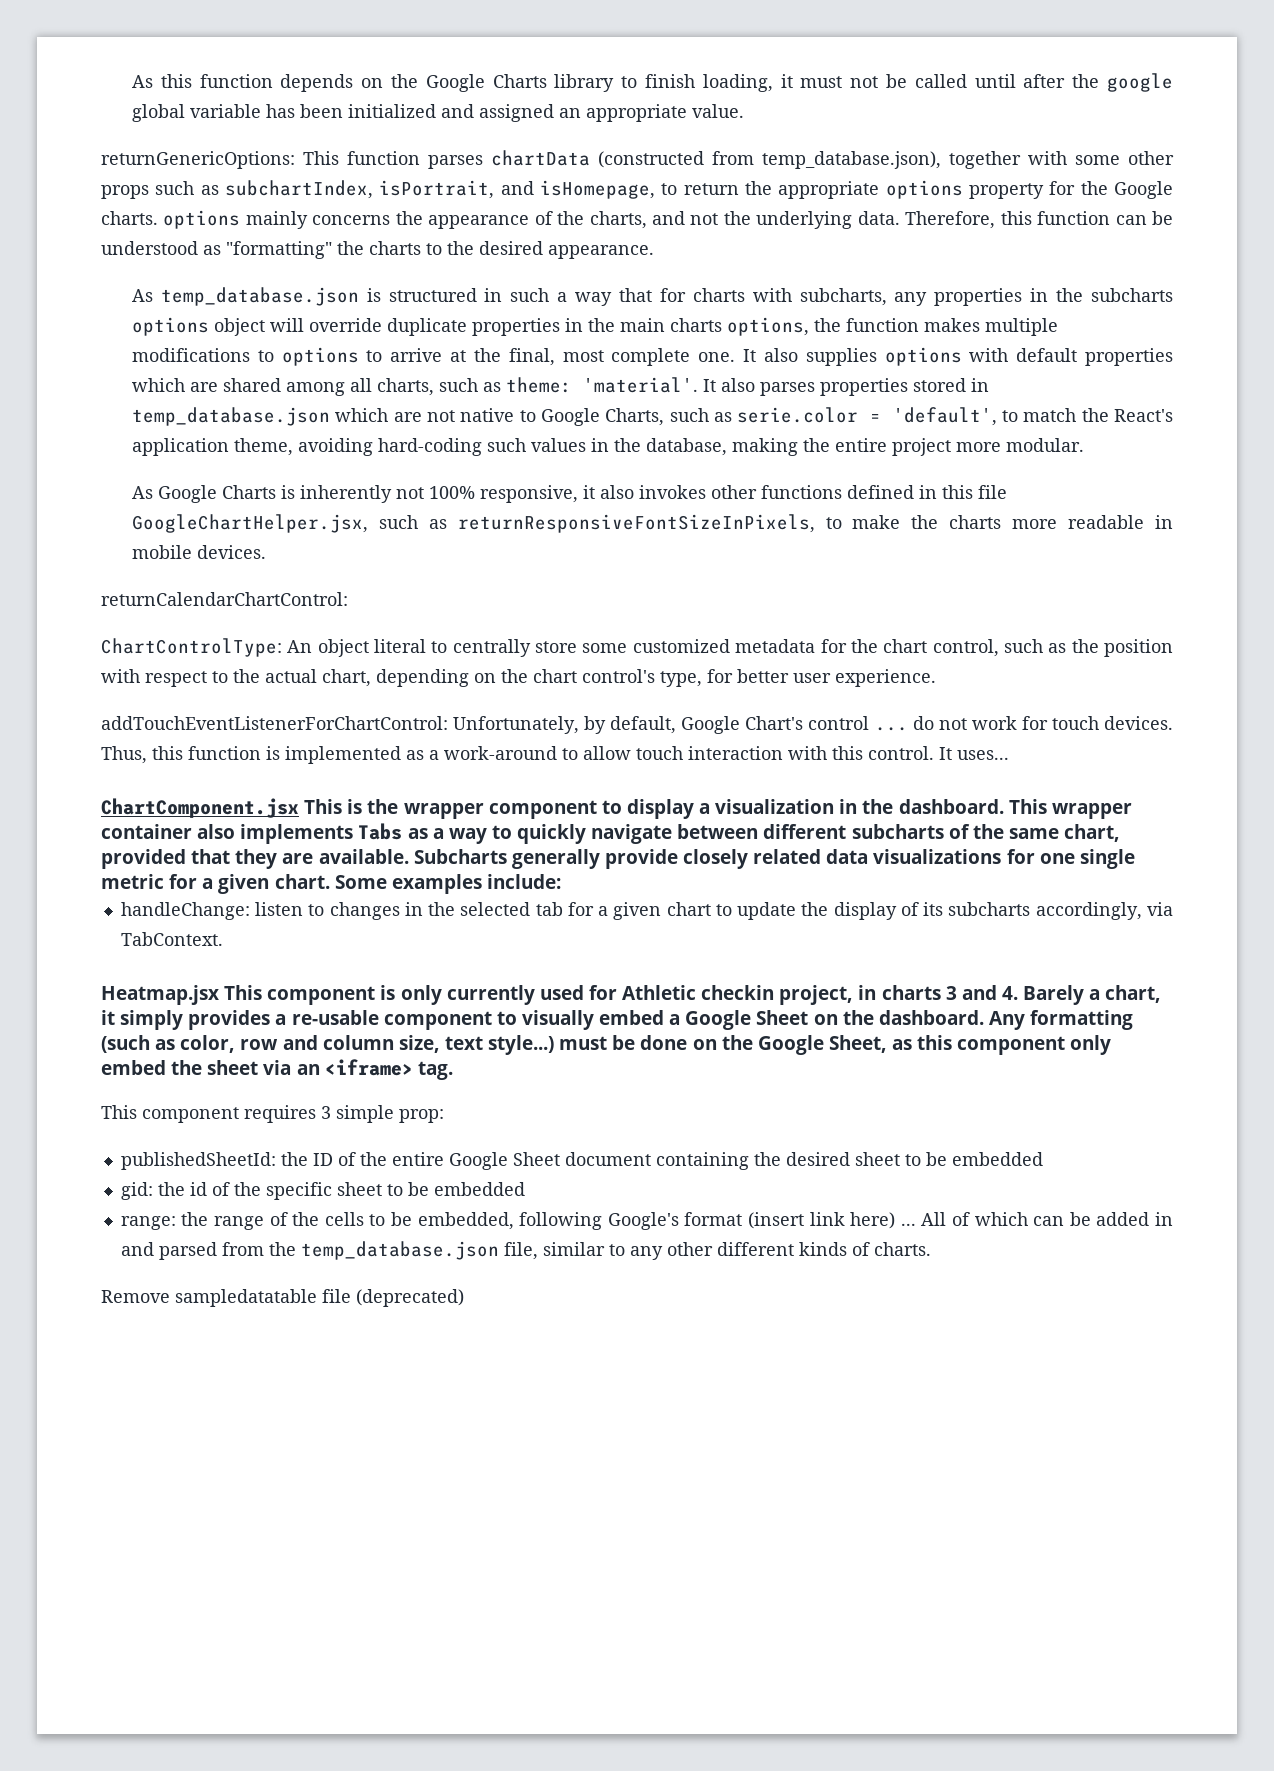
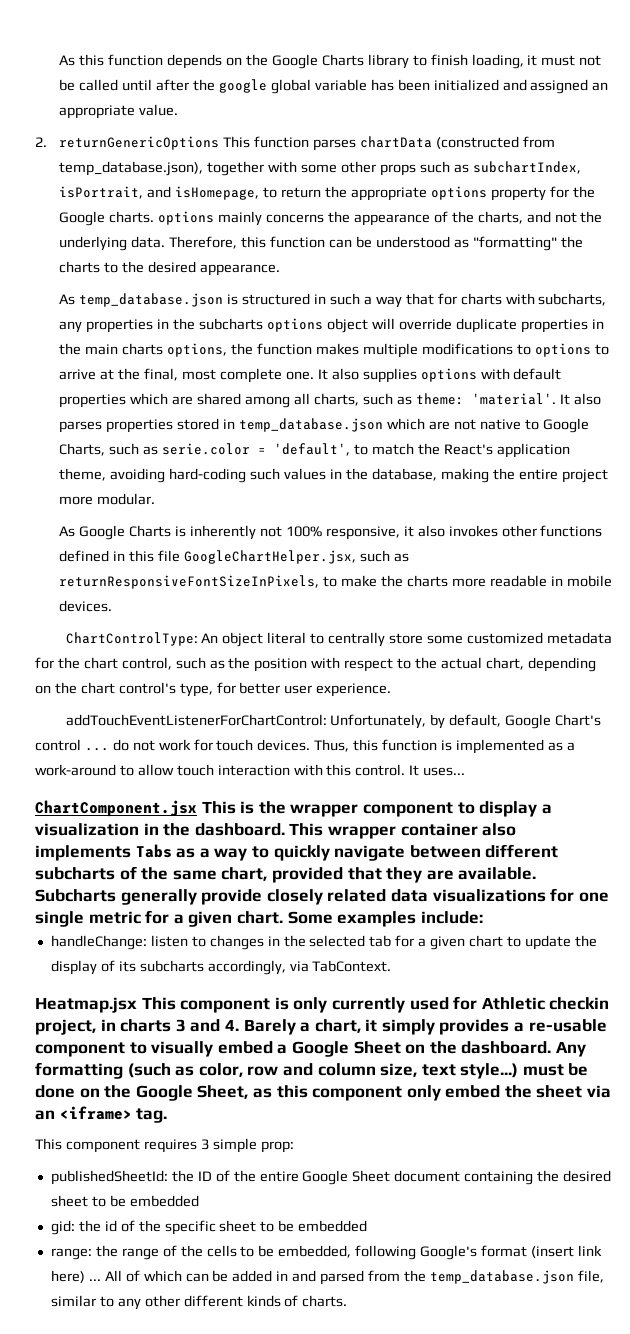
- returnGenericOptions: This function parses chartData (constructed from temp_database.json), together with some other props such as subchartIndex, isPortrait, and isHomepage, to return the appropriate options property for the Google charts. options mainly concerns the appearance of the charts, and not the underlying data.
+ 2. returnGenericOptions This function parses chartData (constructed from temp_database.json), together with some other props such as subchartIndex, isPortrait, and isHomepage, to return the appropriate options property for the Google charts. options mainly concerns the appearance of the charts, and not the underlying data.
- returnCalendarChartControl:
- Remove sampledatatable file (deprecated)

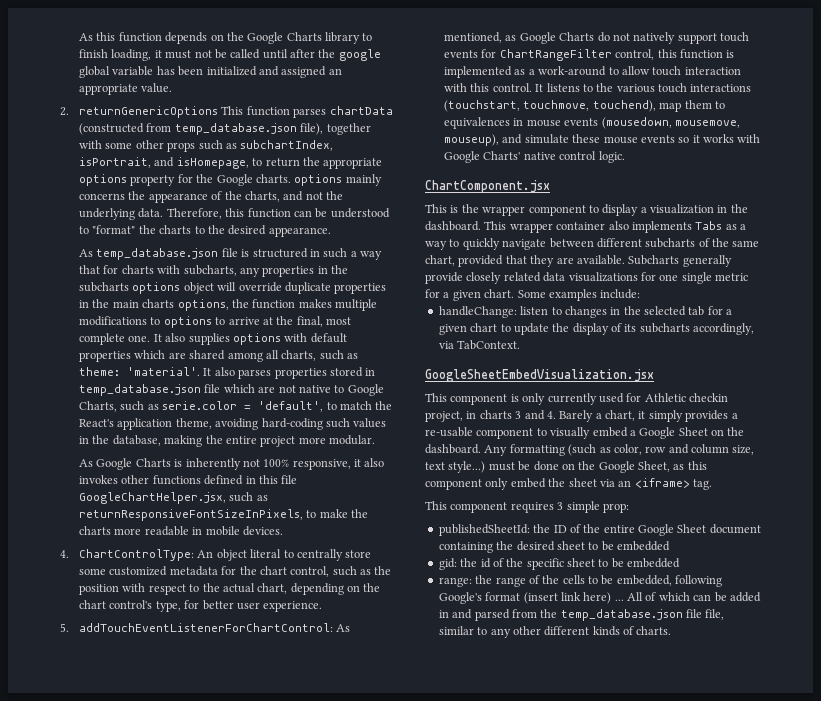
- 2. returnGenericOptions This function parses chartData (constructed from temp_database.json), together with some other props such as subchartIndex, isPortrait, and isHomepage, to return the appropriate options property for the Google charts. options mainly concerns the appearance of the charts, and not the underlying data.
+ 2. returnGenericOptions This function parses chartData (constructed from temp_database.json file), together with some other props such as subchartIndex, isPortrait, and isHomepage, to return the appropriate options property for the Google charts. options mainly concerns the appearance of the charts, and not the underlying data.
- Therefore, this function can be understood as "formatting" the charts to the desired appearance.
+ Therefore, this function can be understood to "format" the charts to the desired appearance.
- As temp_database.json is structured in such a way that for charts with subcharts, any properties in the subcharts options object will override duplicate properties in the main charts options, the function makes multiple modifications to options to arrive at the final, most complete one.
+ As temp_database.json file is structured in such a way that for charts with subcharts, any properties in the subcharts options object will override duplicate properties in the main charts options, the function makes multiple modifications to options to arrive at the final, most complete one.
- It also parses properties stored in temp_database.json which are not native to Google Charts, such as serie.color = 'default', to match the React's application theme, avoiding hard-coding such values in the database, making the entire project more modular.
+ It also parses properties stored in temp_database.json file which are not native to Google Charts, such as serie.color = 'default', to match the React's application theme, avoiding hard-coding such values in the database, making the entire project more modular.
- ChartControlType: An object literal to centrally store some customized metadata for the chart control, such as the position with respect to the actual chart, depending on the chart control's type, for better user experience.
+ 4. ChartControlType: An object literal to centrally store some customized metadata for the chart control, such as the position with respect to the actual chart, depending on the chart control's type, for better user experience.
- addTouchEventListenerForChartControl: Unfortunately, by default, Google Chart's control ... do not work for touch devices. Thus, this function is implemented as a work-around to allow touch interaction with this control.
+ 5. addTouchEventListenerForChartControl: As mentioned, as Google Charts do not natively support touch events for ChartRangeFilter control, this function is implemented as a work-around to allow touch interaction with this control.
- It uses...
+ It listens to the various touch interactions (touchstart, touchmove, touchend), map them to equivalences in mouse events (mousedown, mousemove, mouseup), and simulate these mouse events so it works with Google Charts' native control logic.
- ChartComponent.jsx This is the wrapper component to display a visualization in the dashboard.
+ ChartComponent.jsx
+ This is the wrapper component to display a visualization in the dashboard.
- Heatmap.jsx This component is only currently used for Athletic checkin project, in charts 3 and 4. Barely a chart, it simply provides a re-usable component to visually embed a Google Sheet on the dashboard.
+ GoogleSheetEmbedVisualization.jsx
+ This component is only currently used for Athletic checkin project, in charts 3 and 4. Barely a chart, it simply provides a re-usable component to visually embed a Google Sheet on the dashboard.
- All of which can be added in and parsed from the temp_database.json file, similar to any other different kinds of charts.
+ All of which can be added in and parsed from the temp_database.json file file, similar to any other different kinds of charts.

